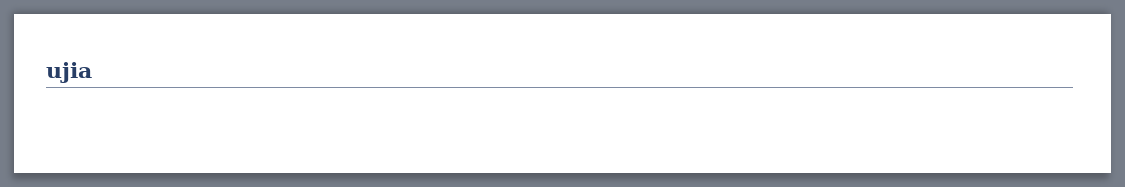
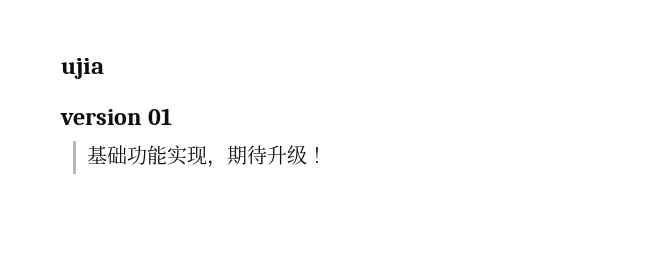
+ version 01
+ 基础功能实现，期待升级！

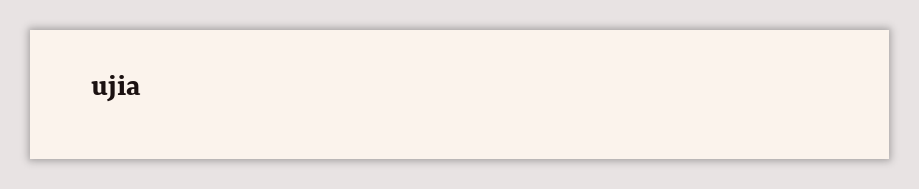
- version 01
- 基础功能实现，期待升级！

